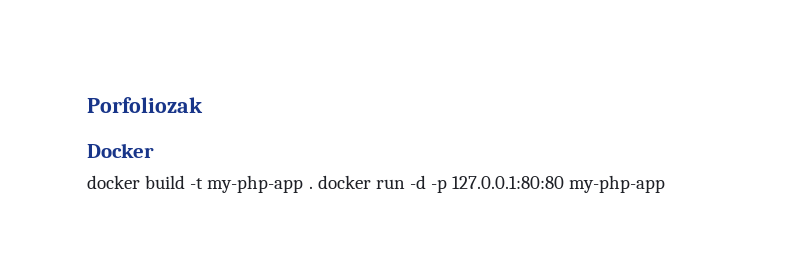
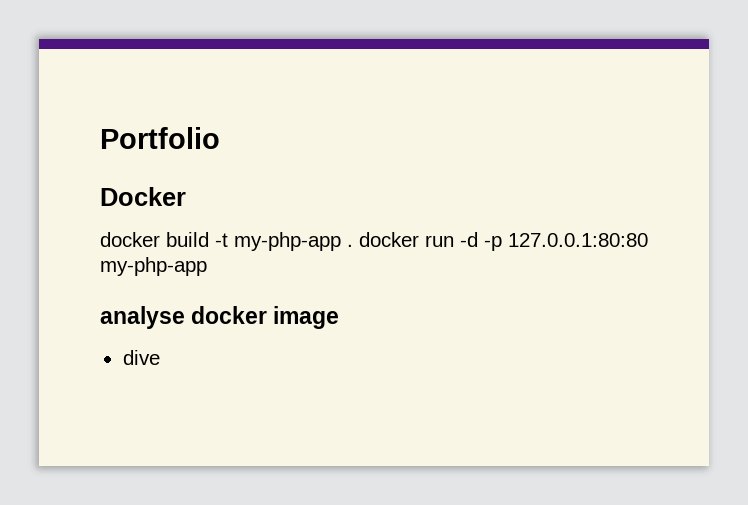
- Porfoliozak
+ Portfolio
+ analyse docker image
+ dive

